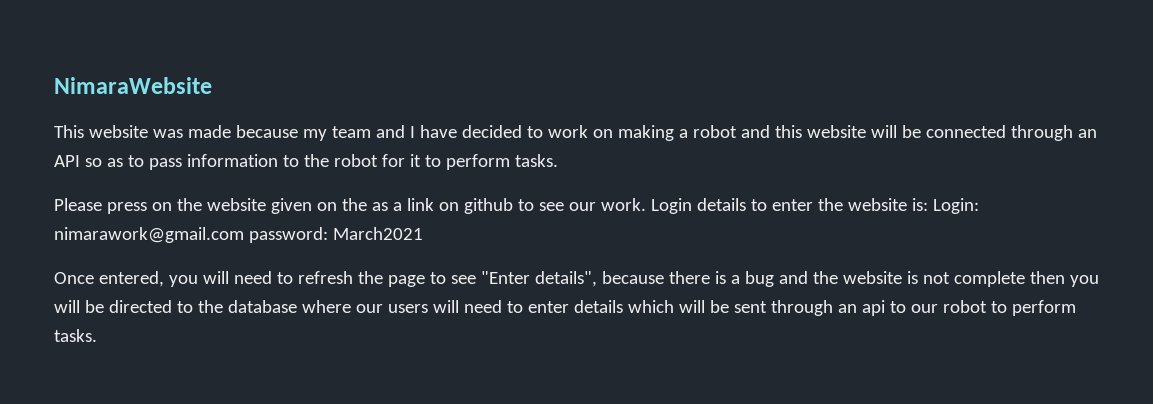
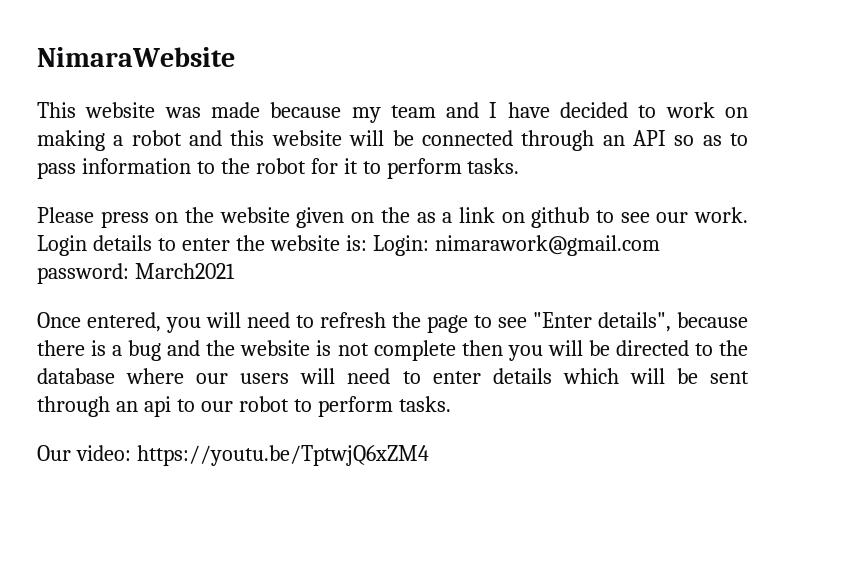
+ Our video: https://youtu.be/TptwjQ6xZM4

